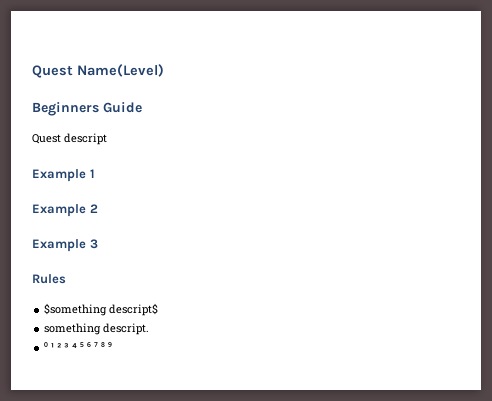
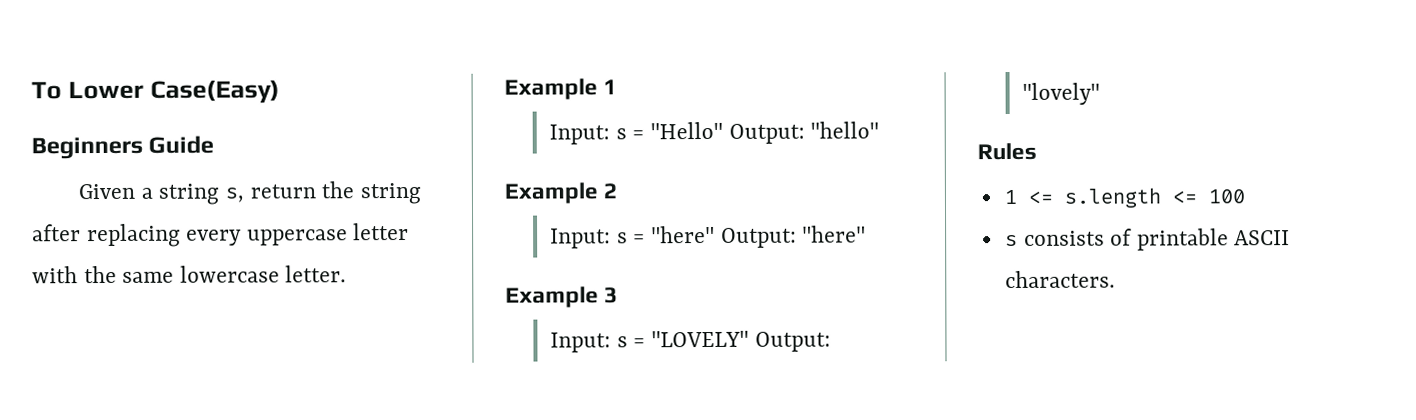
- Quest Name(Level)
+ To Lower Case(Easy)
- Quest descript
+ Given a string s, return the string after replacing every uppercase letter with the same lowercase letter.
  Example 1
+ Input: s = "Hello" Output: "hello"
  Example 2
+ Input: s = "here" Output: "here"
  Example 3
+ Input: s = "LOVELY" Output: "lovely"
  Rules
- $something descript$
- something descript.
- ⁰ ¹ ² ³ ⁴ ⁵ ⁶ ⁷ ⁸ ⁹
+ 1 <= s.length <= 100
+ s consists of printable ASCII characters.

